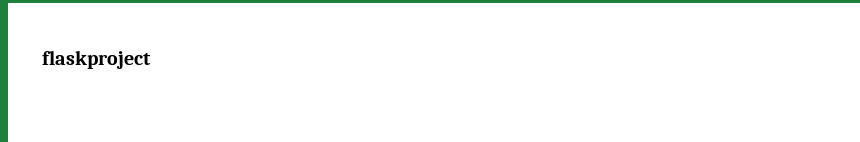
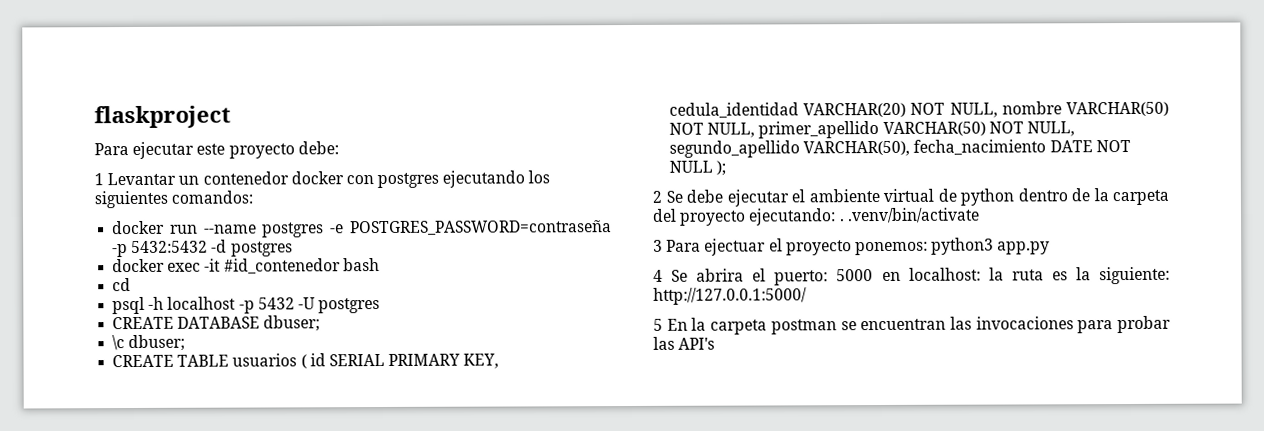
+ Para ejecutar este proyecto debe:
+ 1 Levantar un contenedor docker con postgres ejecutando los siguientes comandos:
+ docker run --name postgres -e POSTGRES_PASSWORD=contraseña -p 5432:5432 -d postgres
+ docker exec -it #id_contenedor bash
+ cd
+ psql -h localhost -p 5432 -U postgres
+ CREATE DATABASE dbuser;
+ \c dbuser;
+ CREATE TABLE usuarios ( id SERIAL PRIMARY KEY, cedula_identidad VARCHAR(20) NOT NULL, nombre VARCHAR(50) NOT NULL, primer_apellido VARCHAR(50) NOT NULL, segundo_apellido VARCHAR(50), fecha_nacimiento DATE NOT NULL );
+ 2 Se debe ejecutar el ambiente virtual de python dentro de la carpeta del proyecto ejecutando: . .venv/bin/activate
+ 3 Para ejectuar el proyecto ponemos: python3 app.py
+ 4 Se abrira el puerto: 5000 en localhost: la ruta es la siguiente: http://127.0.0.1:5000/
+ 5 En la carpeta postman se encuentran las invocaciones para probar las API's

